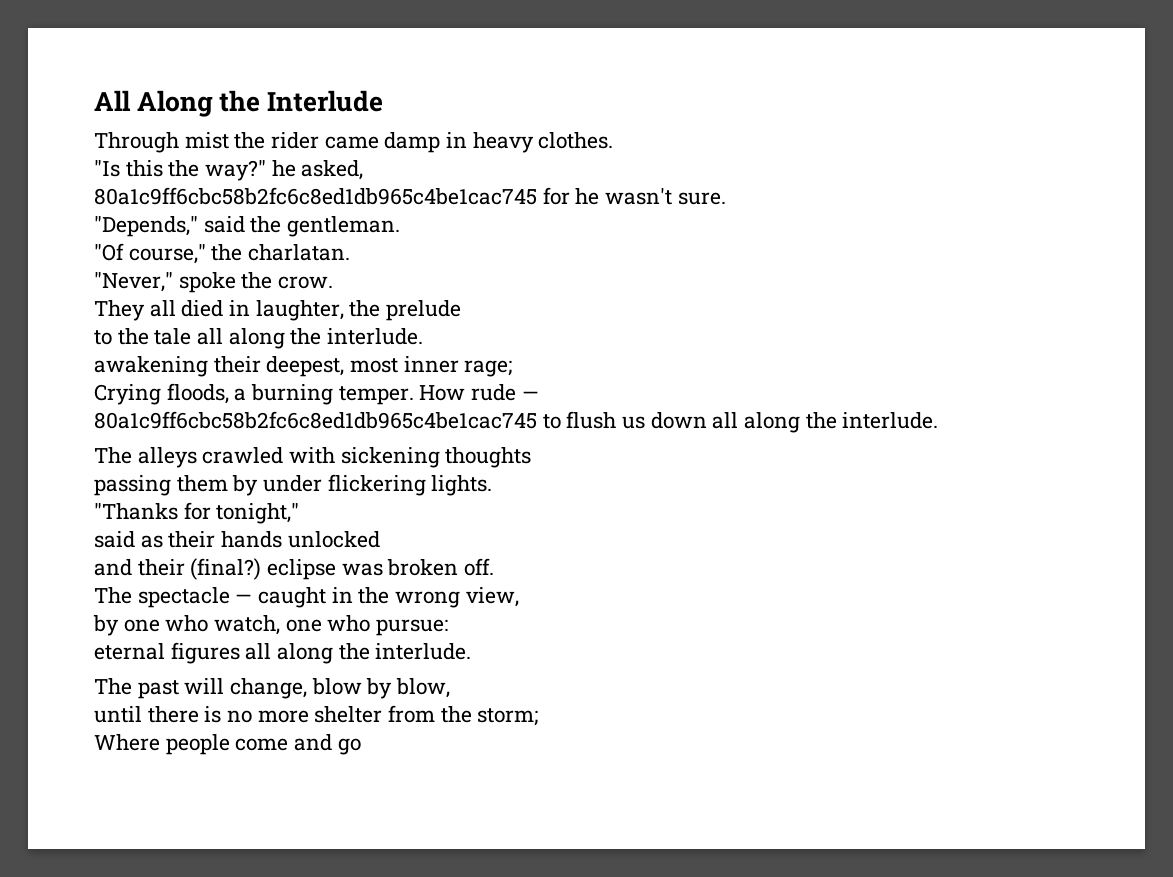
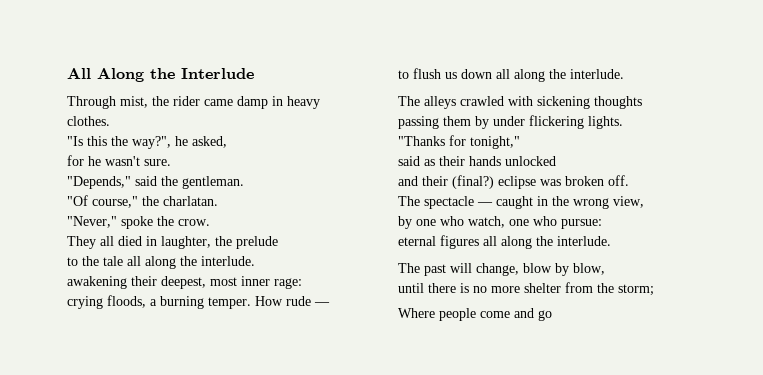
- Through mist the rider came damp in heavy clothes.
+ Through mist, the rider came damp in heavy clothes.
- "Is this the way?" he asked,
+ "Is this the way?", he asked,
- 80a1c9ff6cbc58b2fc6c8ed1db965c4be1cac745 for he wasn't sure.
+ for he wasn't sure.
- awakening their deepest, most inner rage;
- Crying floods, a burning temper.
+ awakening their deepest, most inner rage:
+ crying floods, a burning temper.
- 80a1c9ff6cbc58b2fc6c8ed1db965c4be1cac745 to flush us down all along the interlude.
+ to flush us down all along the interlude.

